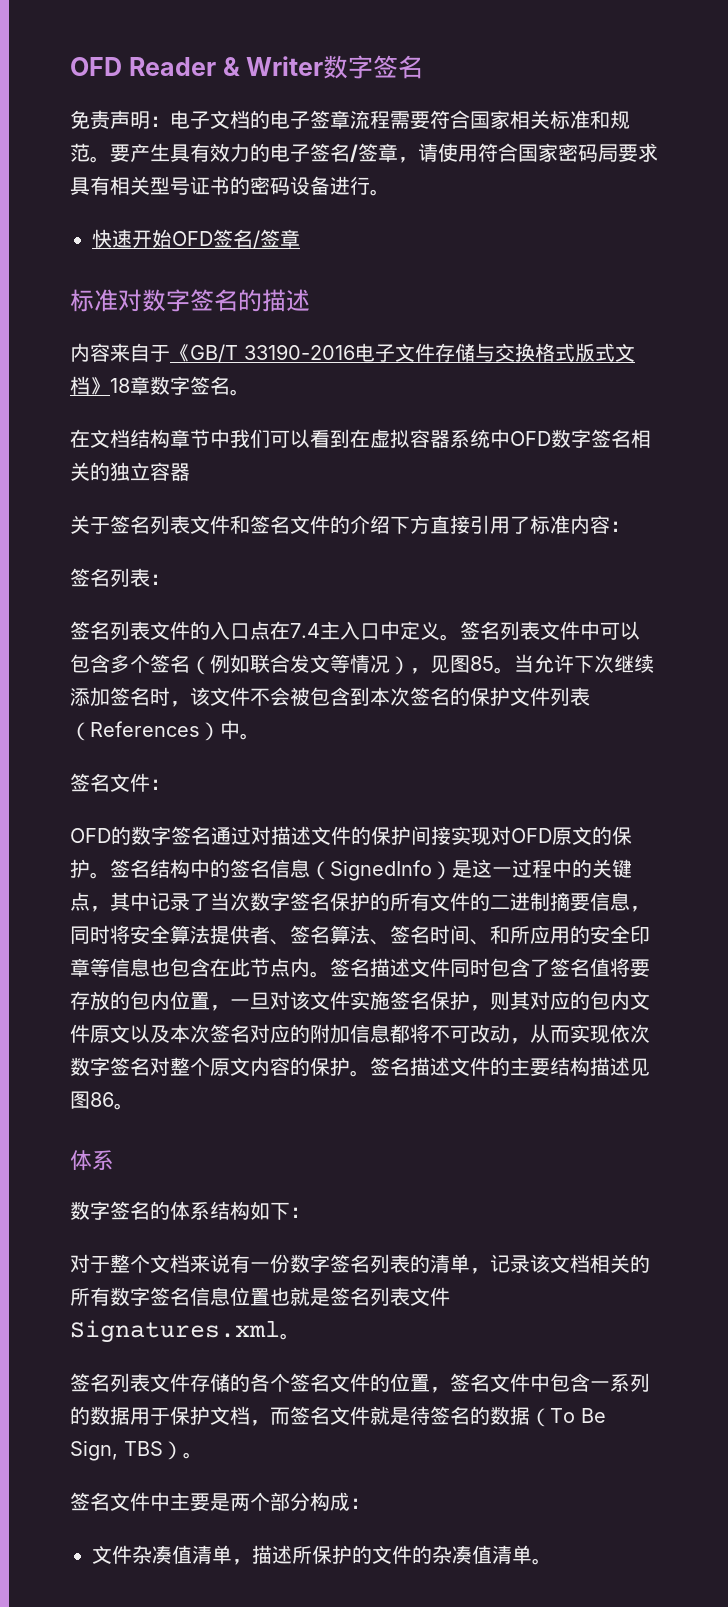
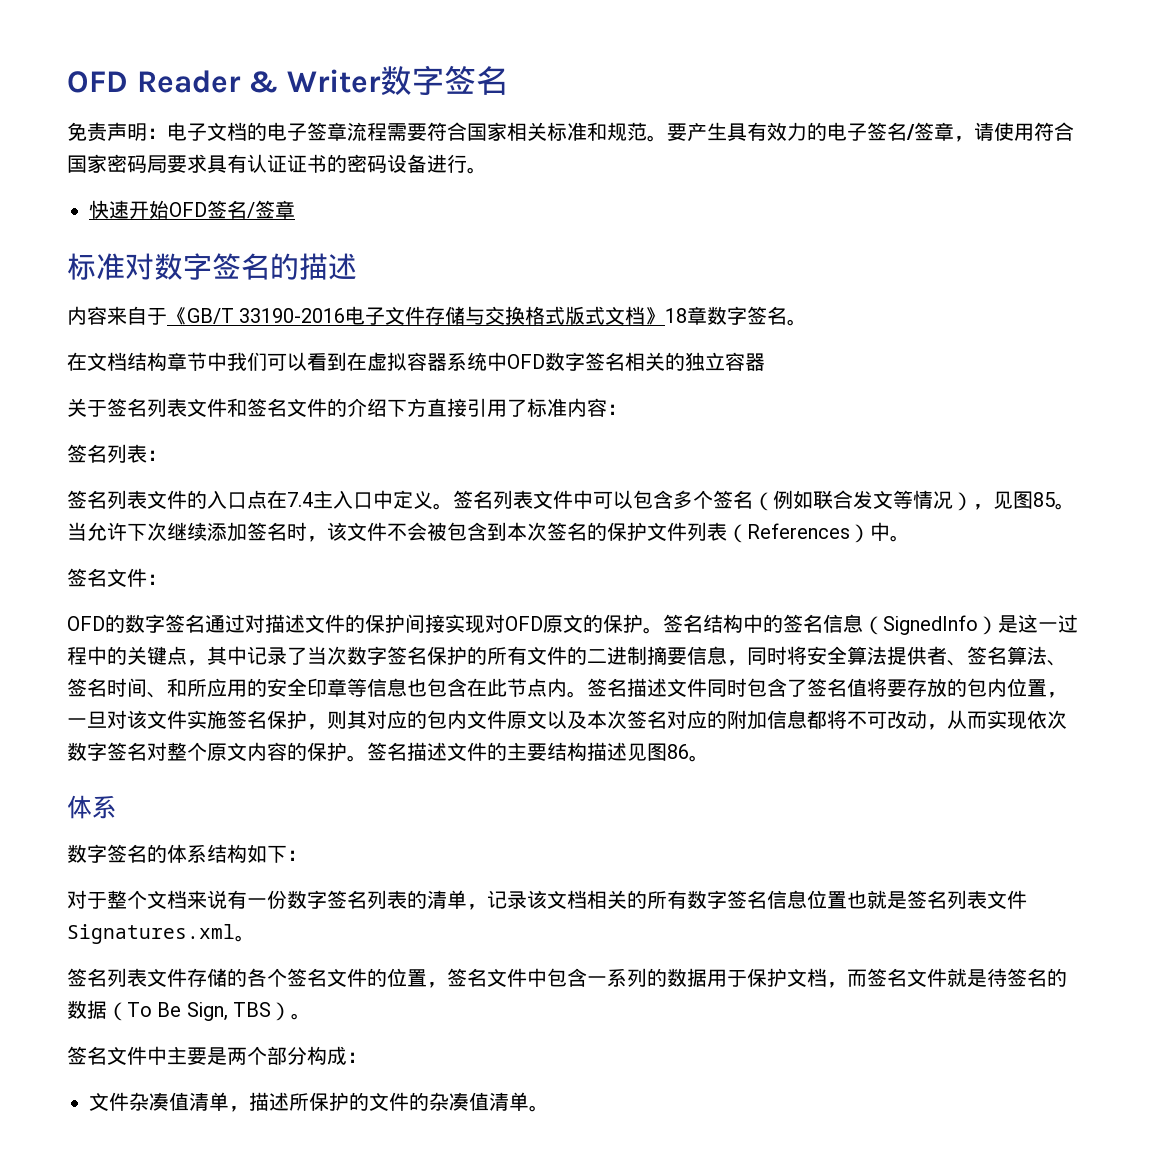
- 要产生具有效力的电子签名/签章，请使用符合国家密码局要求具有相关型号证书的密码设备进行。
+ 要产生具有效力的电子签名/签章，请使用符合国家密码局要求具有认证证书的密码设备进行。

